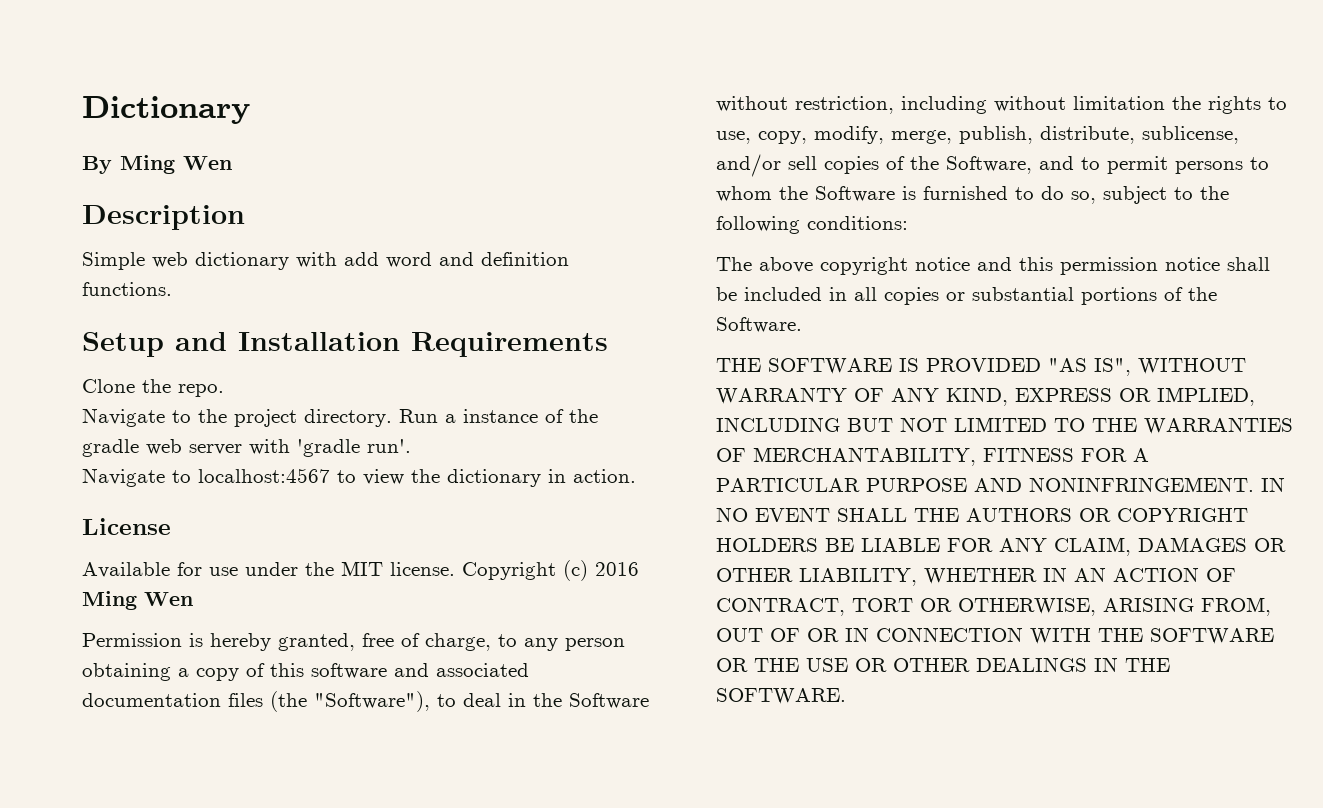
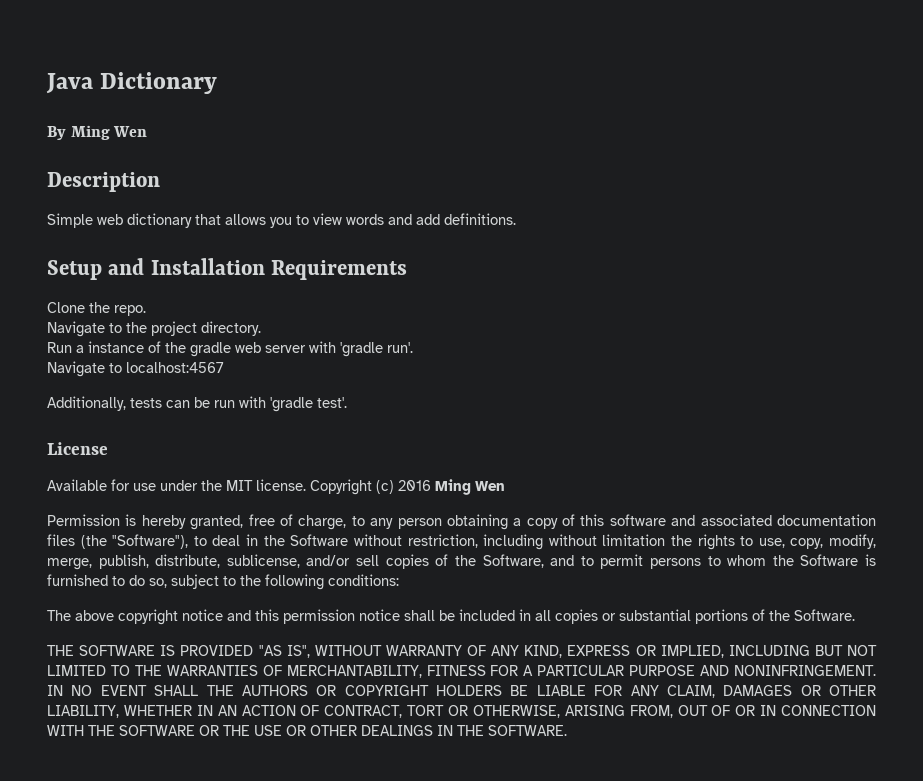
- Dictionary
+ Java Dictionary
- Simple web dictionary with add word and definition functions.
+ Simple web dictionary that allows you to view words and add definitions.
- Navigate to the project directory. Run a instance of the gradle web server with 'gradle run'.
+ Navigate to the project directory.
+ Run a instance of the gradle web server with 'gradle run'.
- Navigate to localhost:4567 to view the dictionary in action.
+ Navigate to localhost:4567
+ Additionally, tests can be run with 'gradle test'.

